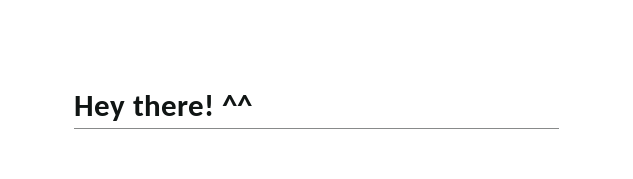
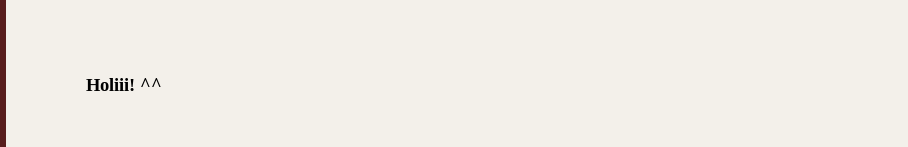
- Hey there!
+ Holiii!

